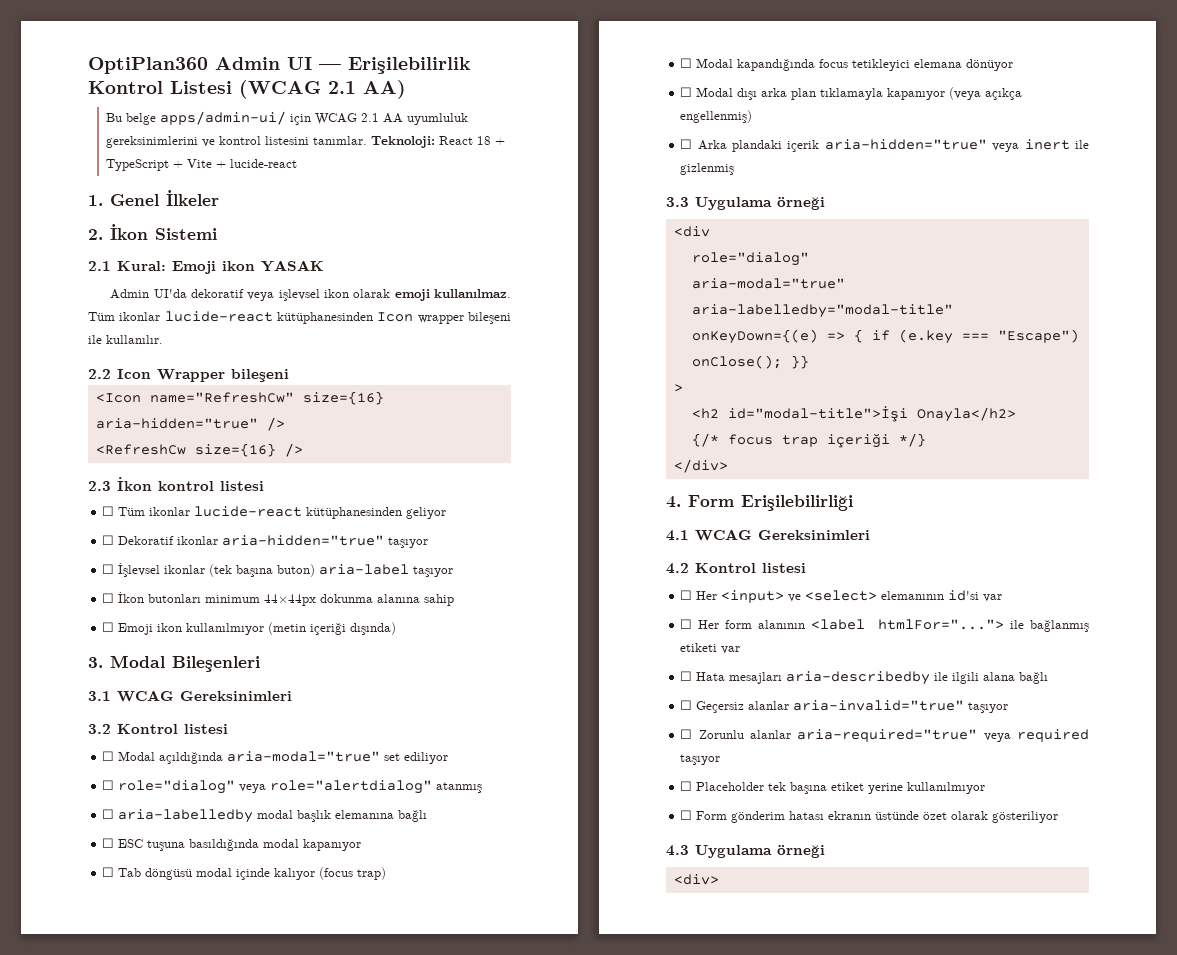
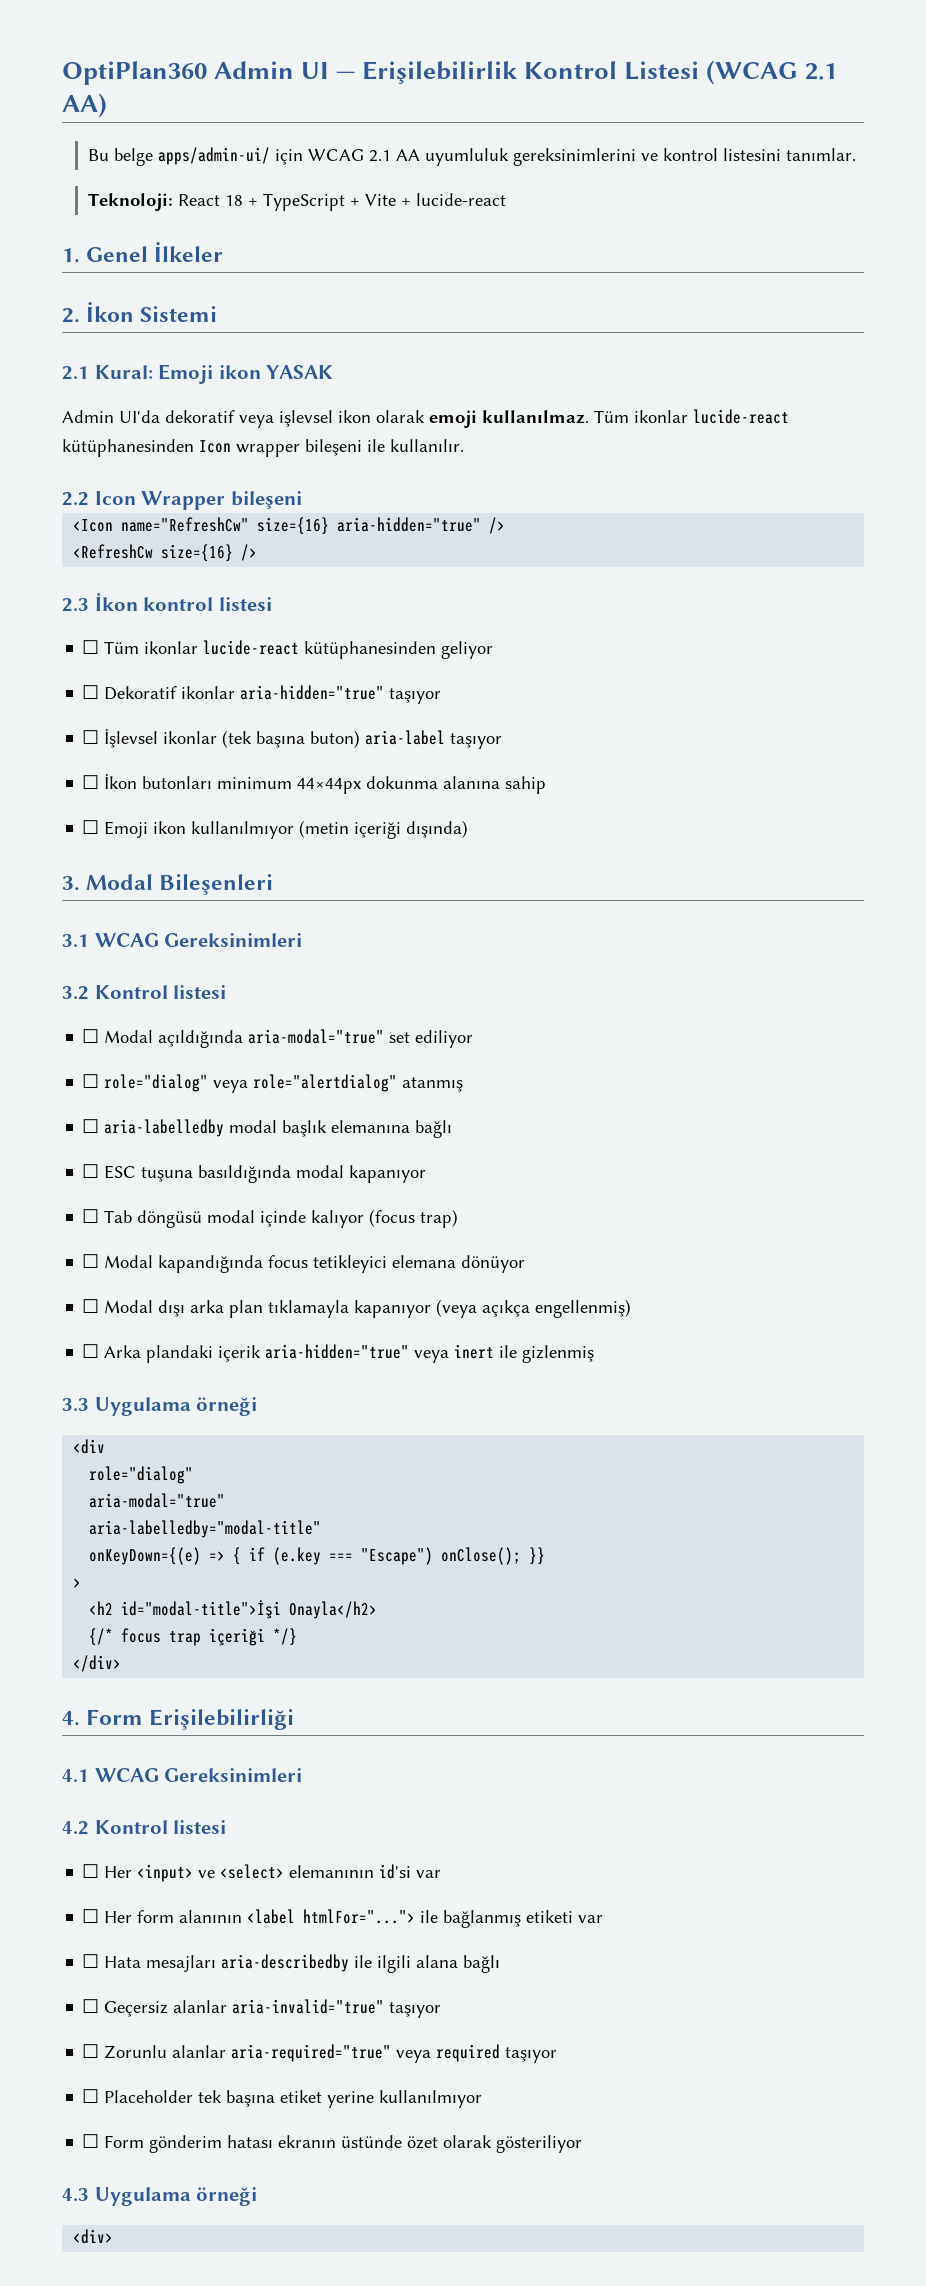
- Bu belge apps/admin-ui/ için WCAG 2.1 AA uyumluluk gereksinimlerini ve kontrol listesini tanımlar. Teknoloji: React 18 + TypeScript + Vite + lucide-react
+ Bu belge apps/admin-ui/ için WCAG 2.1 AA uyumluluk gereksinimlerini ve kontrol listesini tanımlar.
+ Teknoloji: React 18 + TypeScript + Vite + lucide-react

